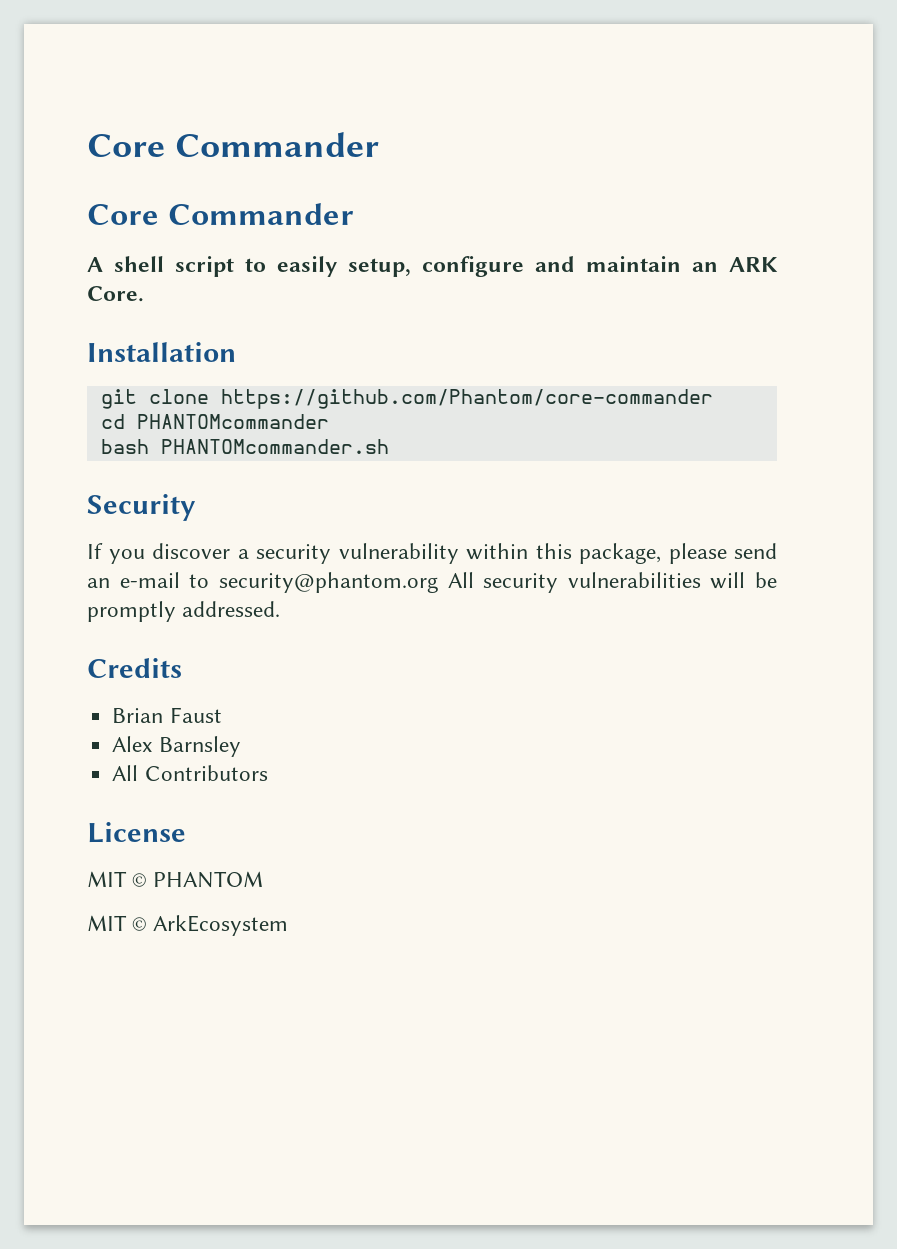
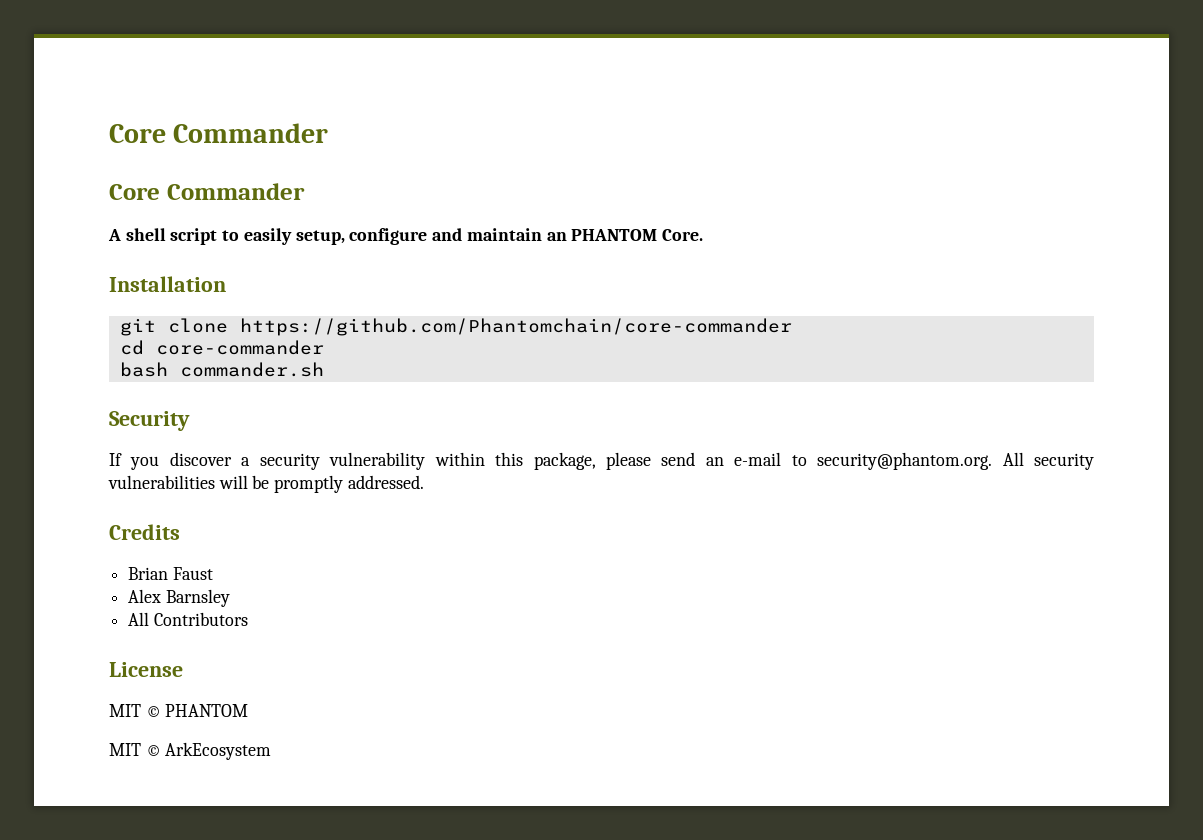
- A shell script to easily setup, configure and maintain an ARK Core.
+ A shell script to easily setup, configure and maintain an PHANTOM Core.
- git clone https://github.com/Phantom/core-commander
+ git clone https://github.com/Phantomchain/core-commander
- cd PHANTOMcommander
+ cd core-commander
- bash PHANTOMcommander.sh
+ bash commander.sh
- If you discover a security vulnerability within this package, please send an e-mail to security@phantom.org All security vulnerabilities will be promptly addressed.
+ If you discover a security vulnerability within this package, please send an e-mail to security@phantom.org. All security vulnerabilities will be promptly addressed.

